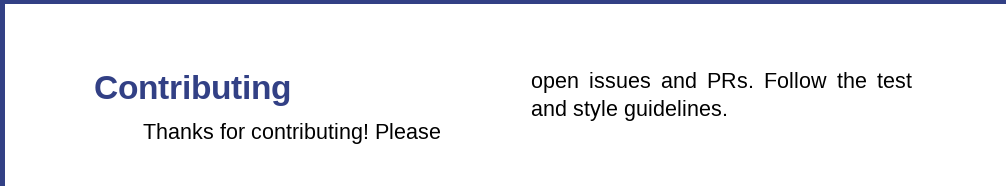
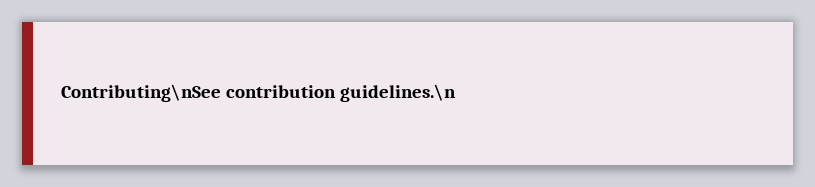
- Contributing
- Thanks for contributing! Please open issues and PRs. Follow the test and style guidelines.
+ Contributing\nSee contribution guidelines.\n

